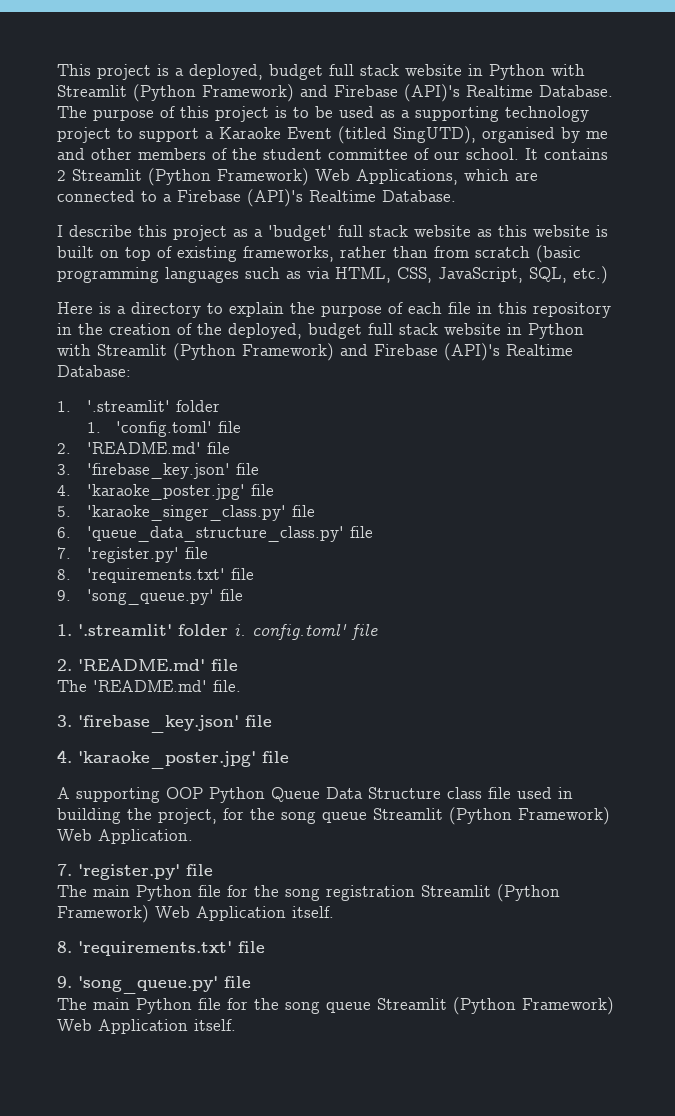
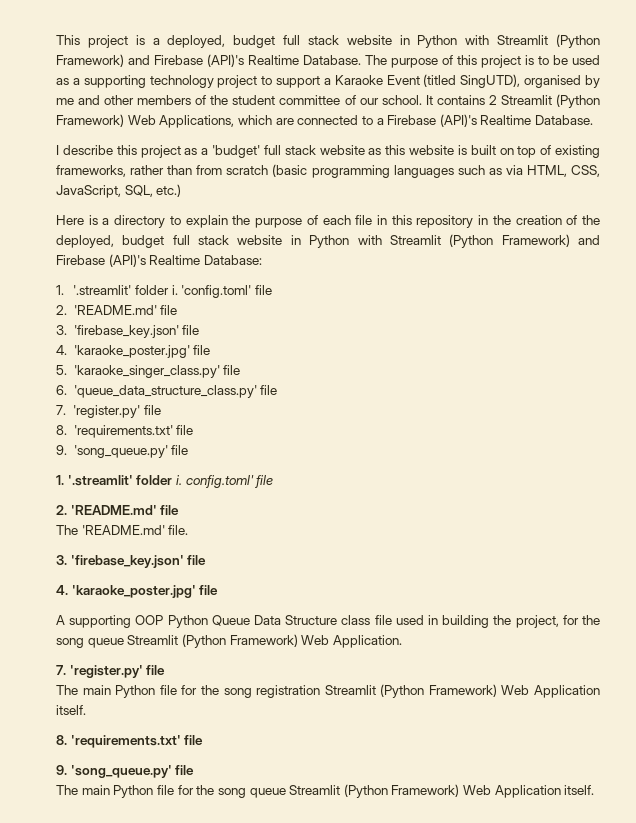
  Here is a directory to explain the purpose of each file in this repository in the creation of the deployed, budget full stack website in Python with Streamlit (Python Framework) and Firebase (API)'s Realtime Database:
- 1. '.streamlit' folder
- 1. 'config.toml' file
+ 1. '.streamlit' folder i. 'config.toml' file

